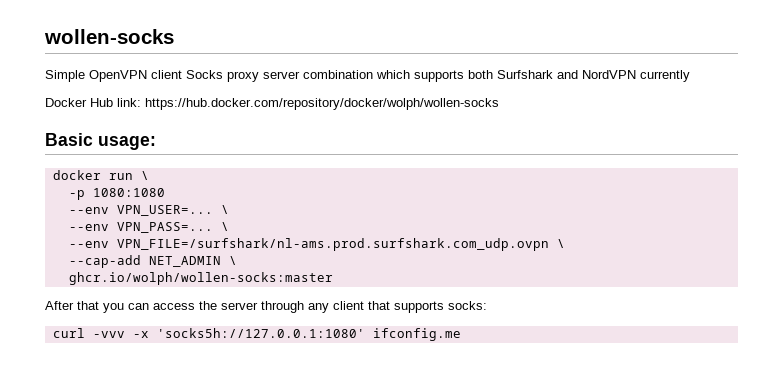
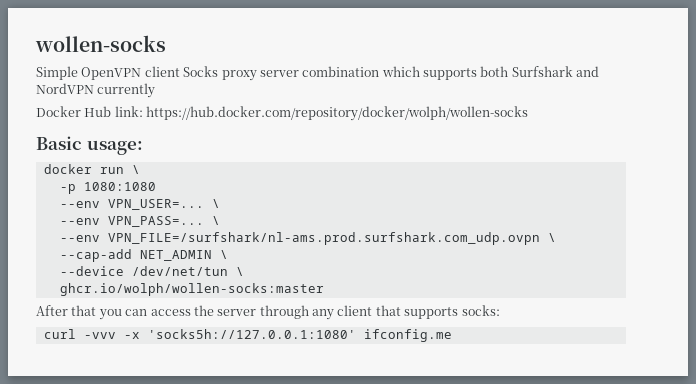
+ --device /dev/net/tun \

